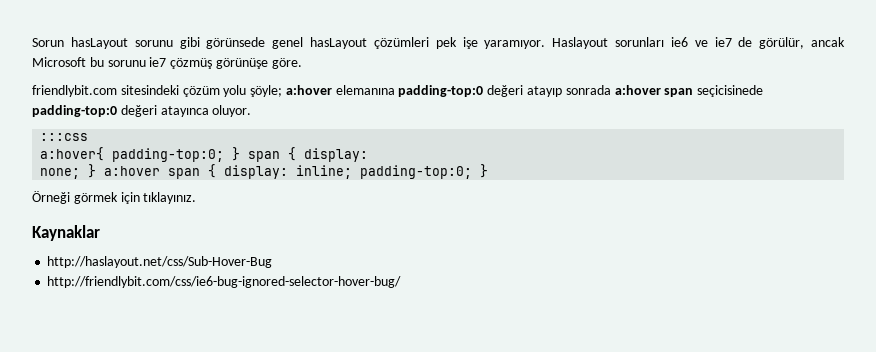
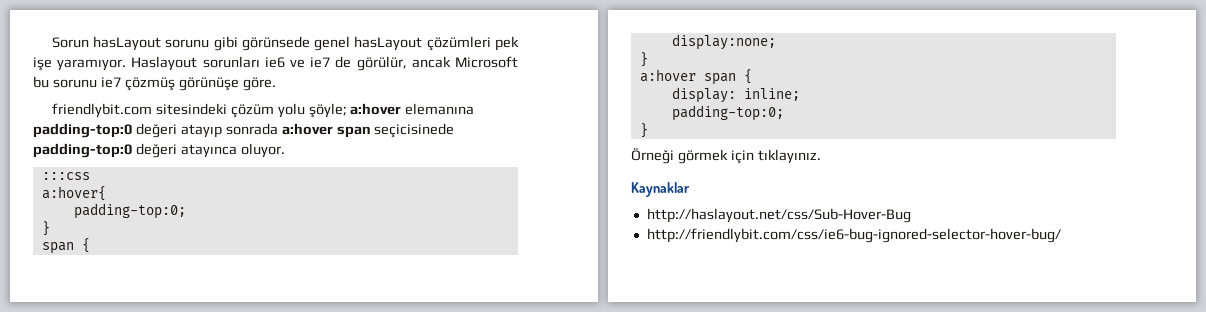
- a:hover{ padding-top:0; } span { display:
- none; } a:hover span { display: inline; padding-top:0; }
+ a:hover{
+ padding-top:0;
+ }
+ span {
+ display:none;
+ }
+ a:hover span {
+ display: inline;
+ padding-top:0;
+ }

